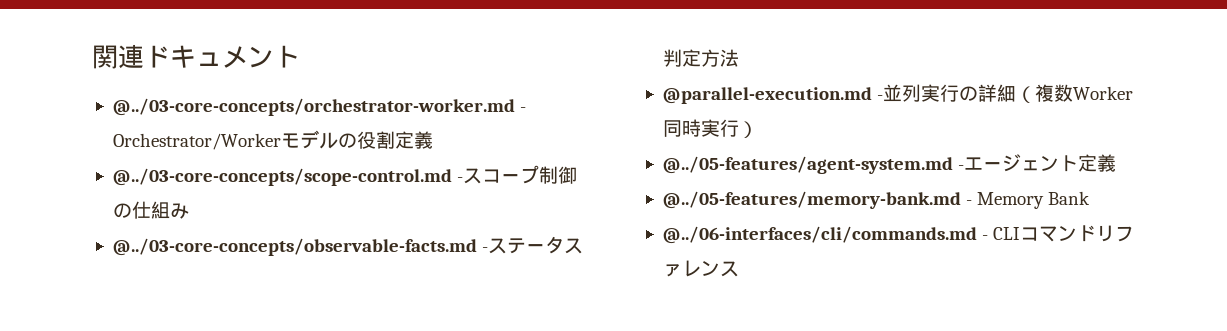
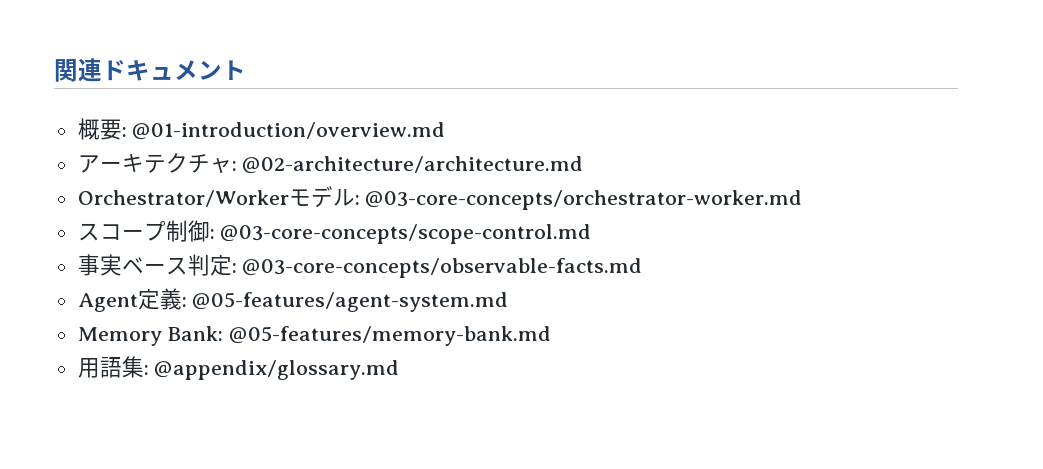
- @../03-core-concepts/orchestrator-worker.md - Orchestrator/Workerモデルの役割定義
- @../03-core-concepts/scope-control.md -スコープ制御の仕組み
- @../03-core-concepts/observable-facts.md -ステータス判定方法
- @parallel-execution.md -並列実行の詳細（複数Worker同時実行）
- @../05-features/agent-system.md -エージェント定義
- @../05-features/memory-bank.md - Memory Bank
- @../06-interfaces/cli/commands.md - CLIコマンドリファレンス
+ 概要: @01-introduction/overview.md
+ アーキテクチャ: @02-architecture/architecture.md
+ Orchestrator/Workerモデル: @03-core-concepts/orchestrator-worker.md
+ スコープ制御: @03-core-concepts/scope-control.md
+ 事実ベース判定: @03-core-concepts/observable-facts.md
+ Agent定義: @05-features/agent-system.md
+ Memory Bank: @05-features/memory-bank.md
+ 用語集: @appendix/glossary.md

